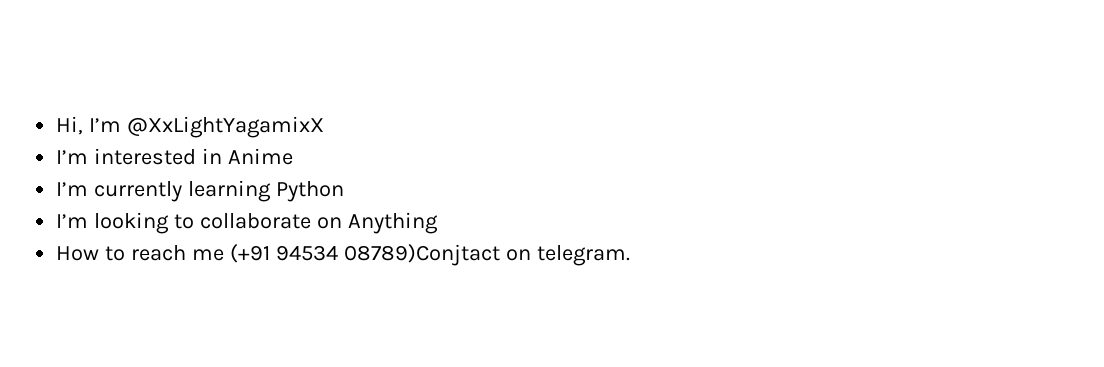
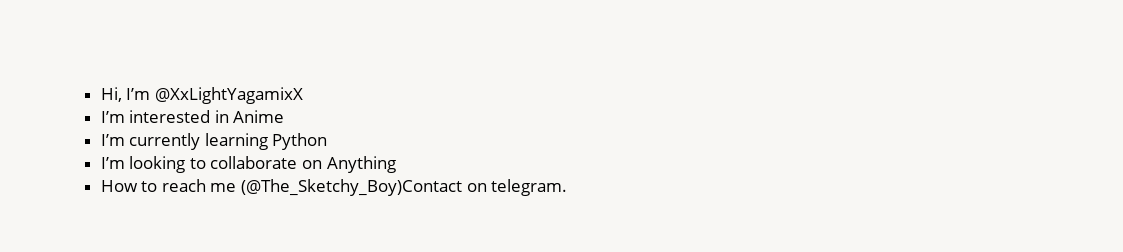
- How to reach me (+91 94534 08789)Conjtact on telegram.
+ How to reach me (@The_Sketchy_Boy)Contact on telegram.

